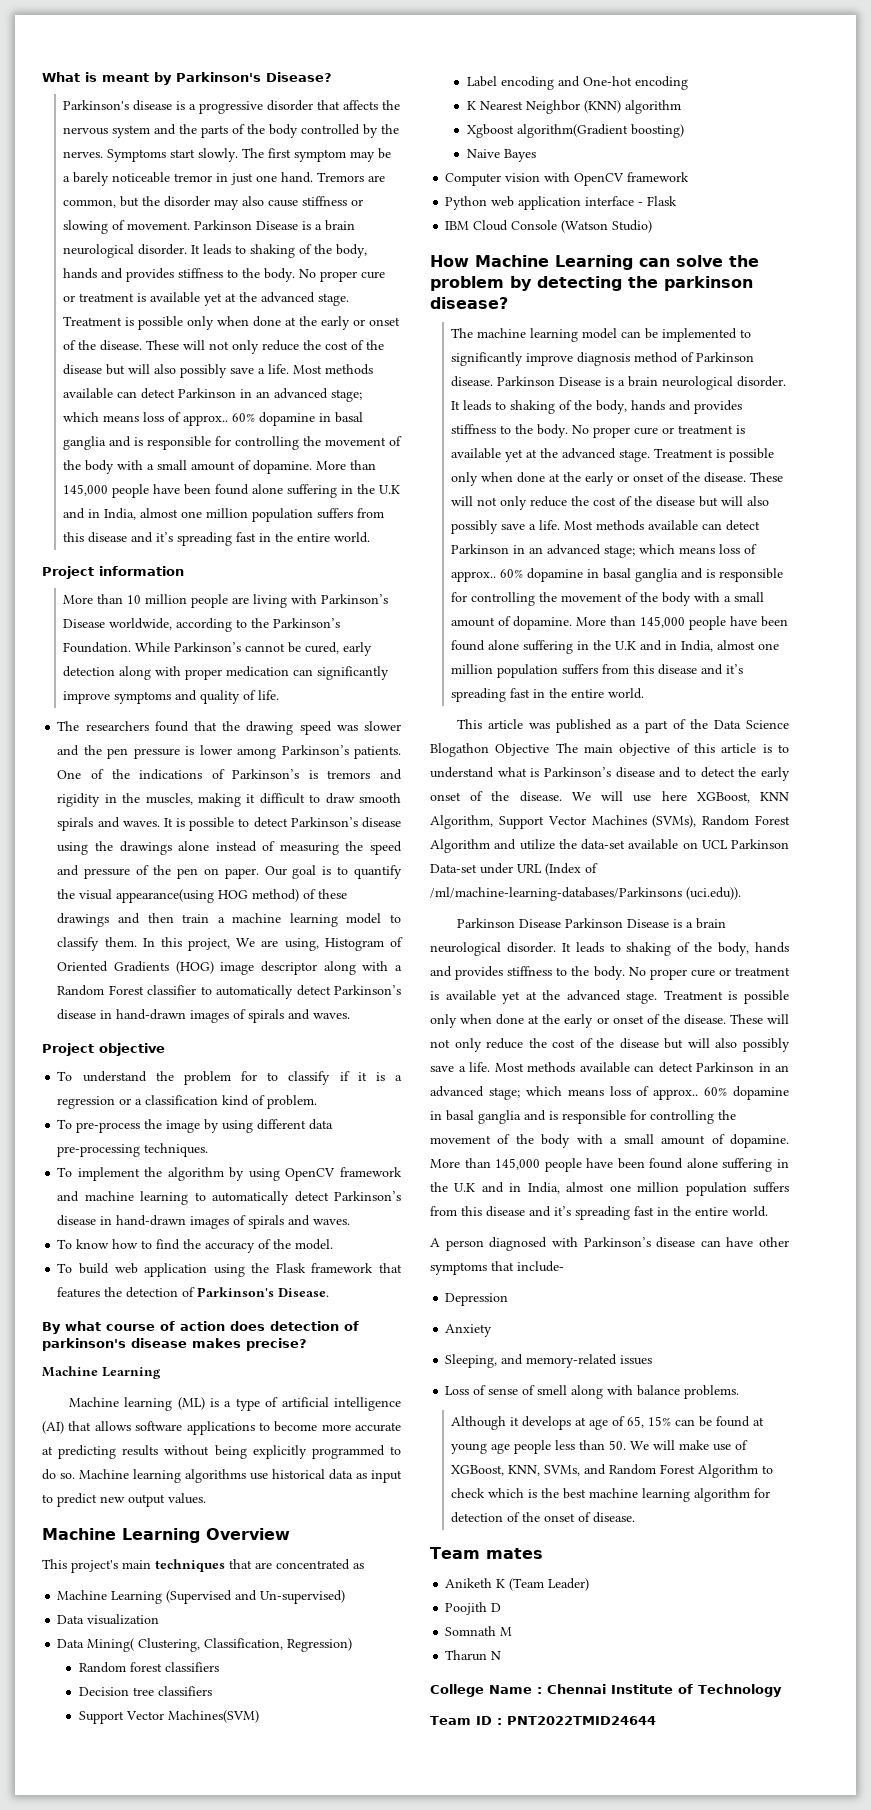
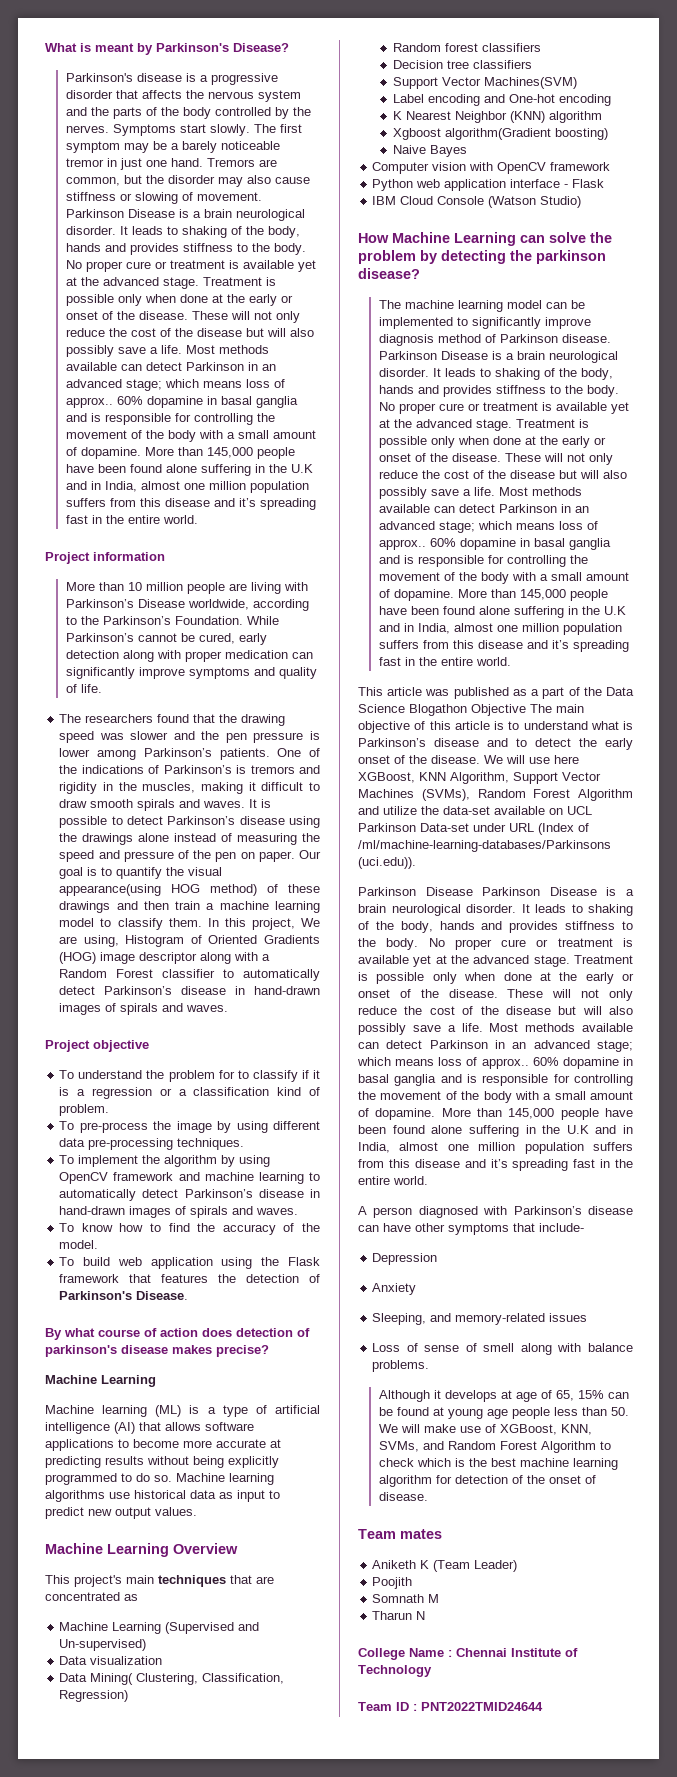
- Poojith D
+ Poojith

